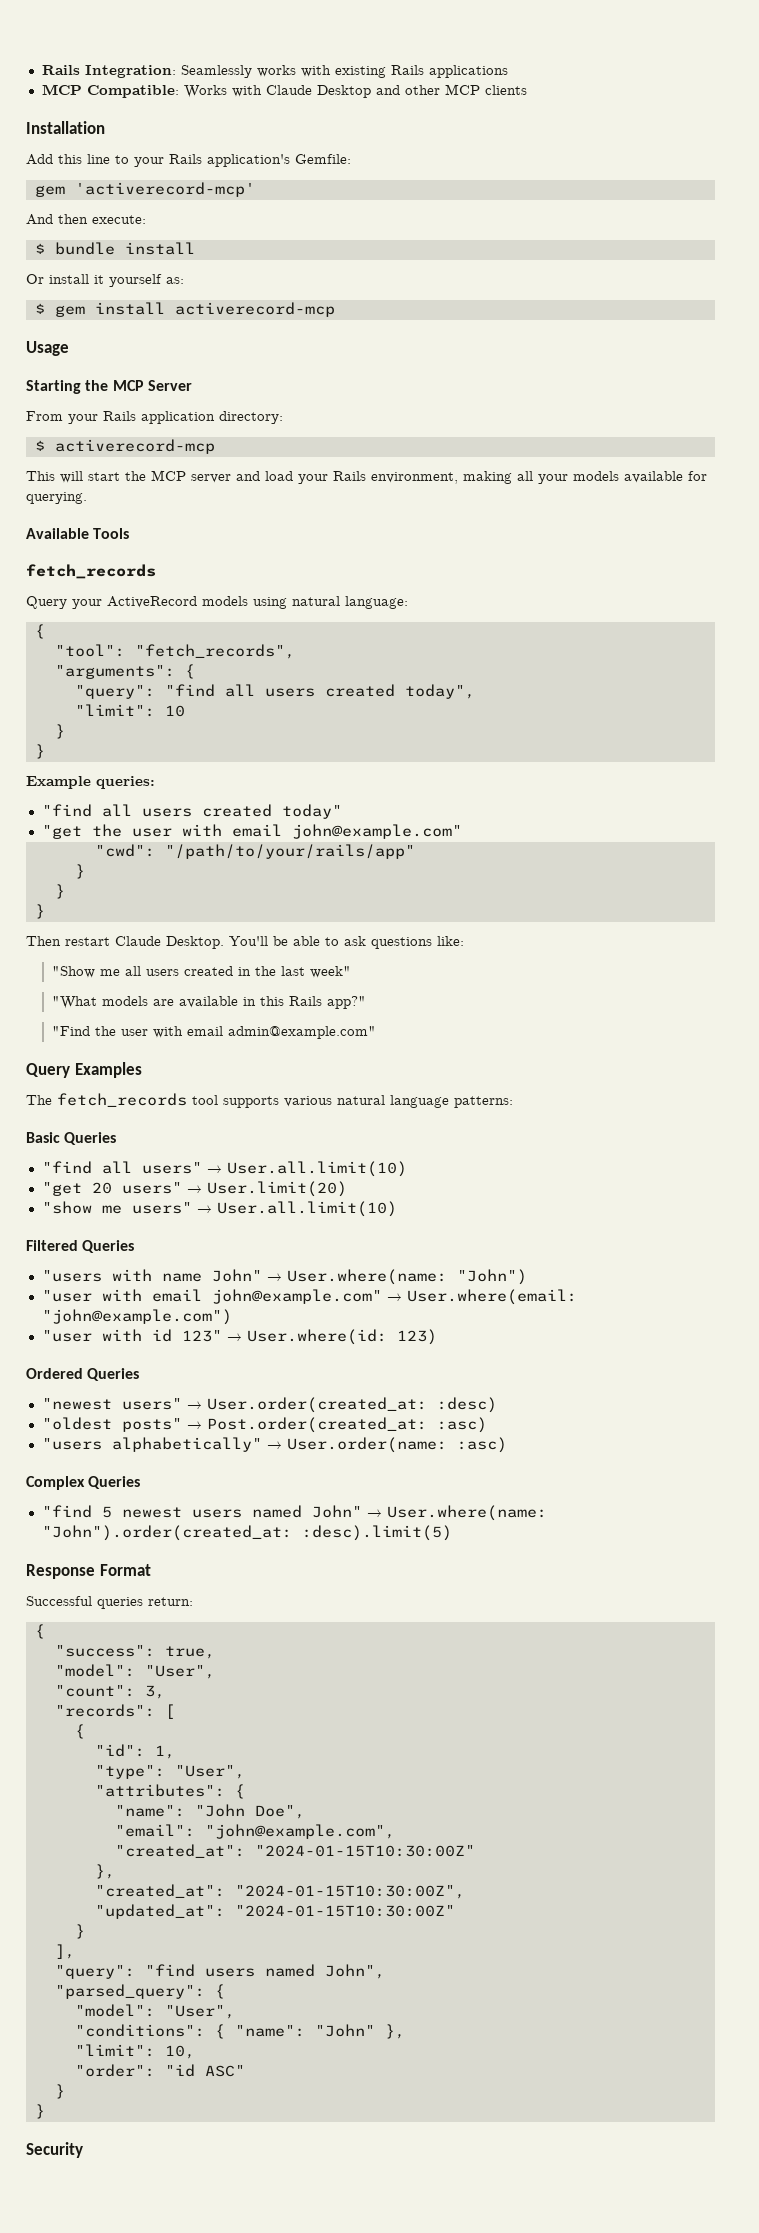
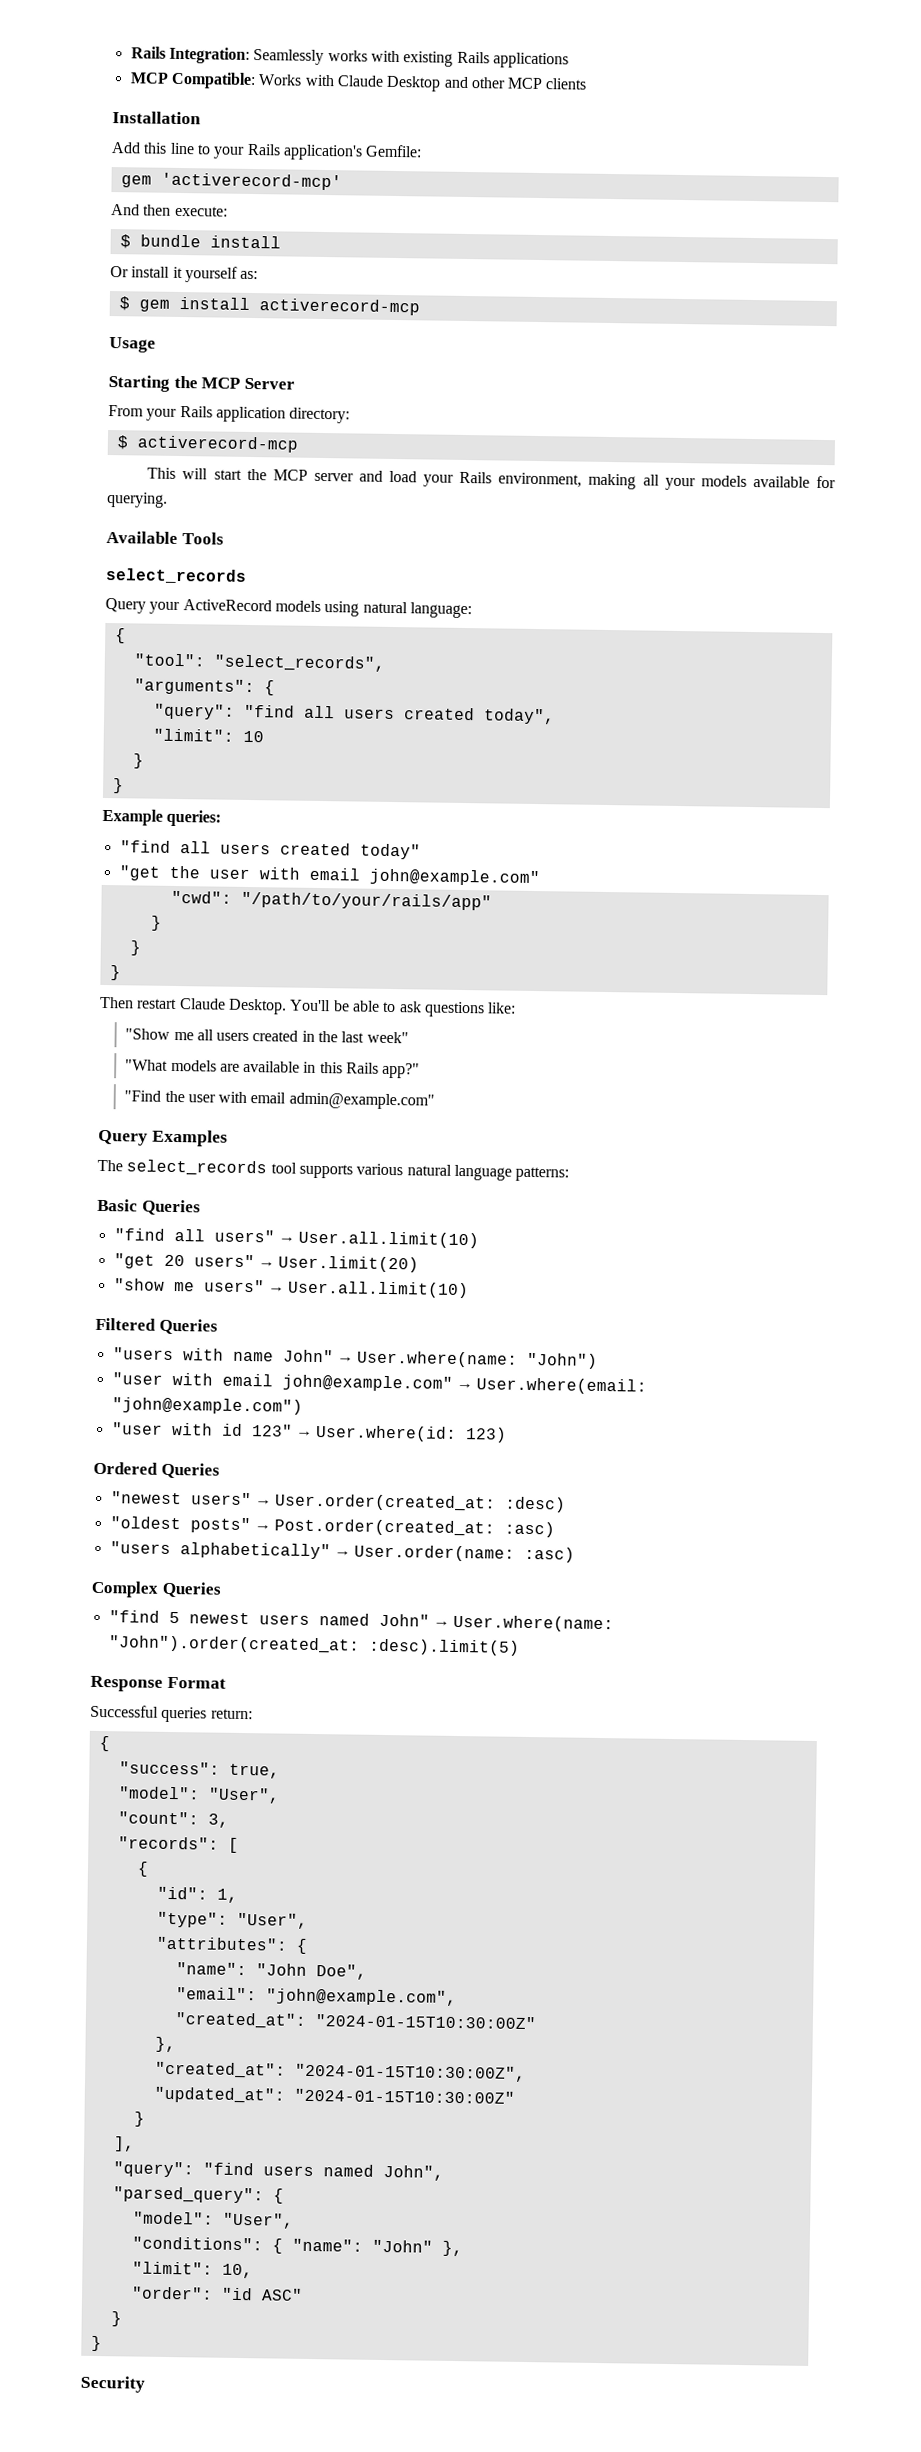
  Available Tools
- fetch_records
+ select_records
- "tool": "fetch_records",
+ "tool": "select_records",
- The fetch_records tool supports various natural language patterns:
+ The select_records tool supports various natural language patterns:

